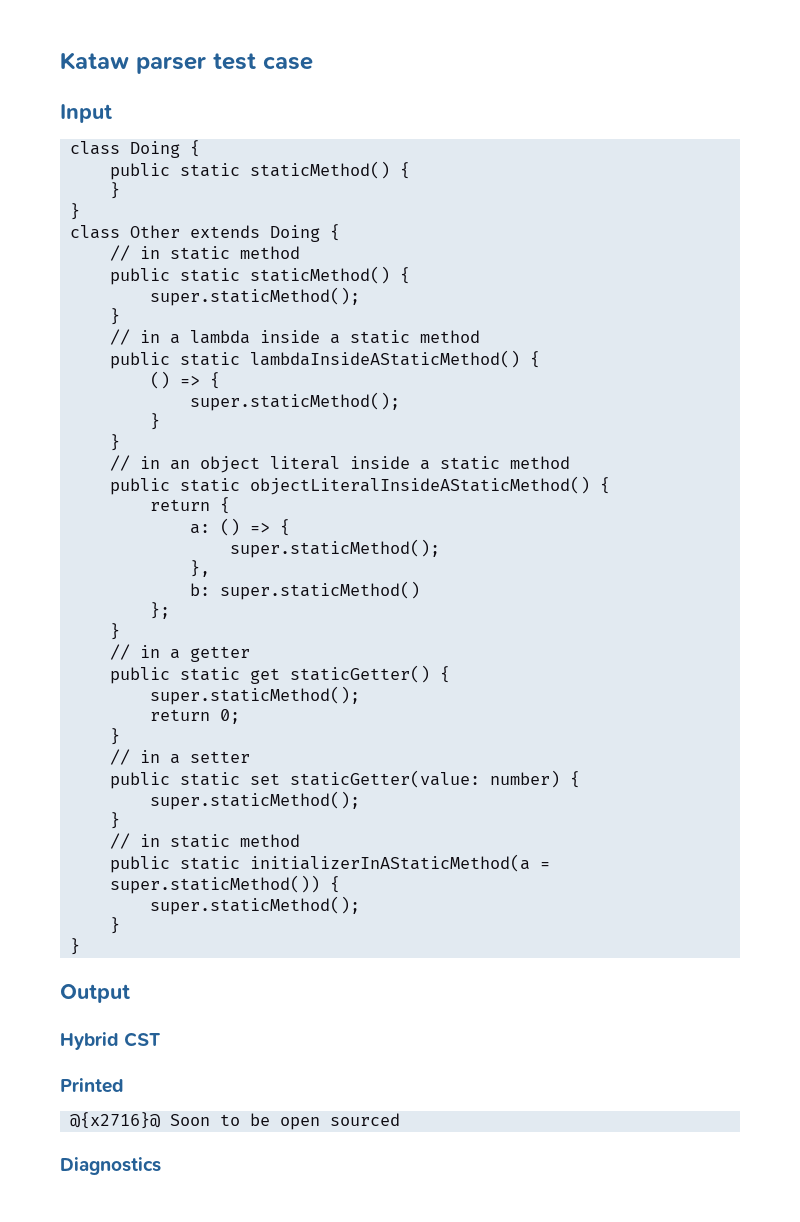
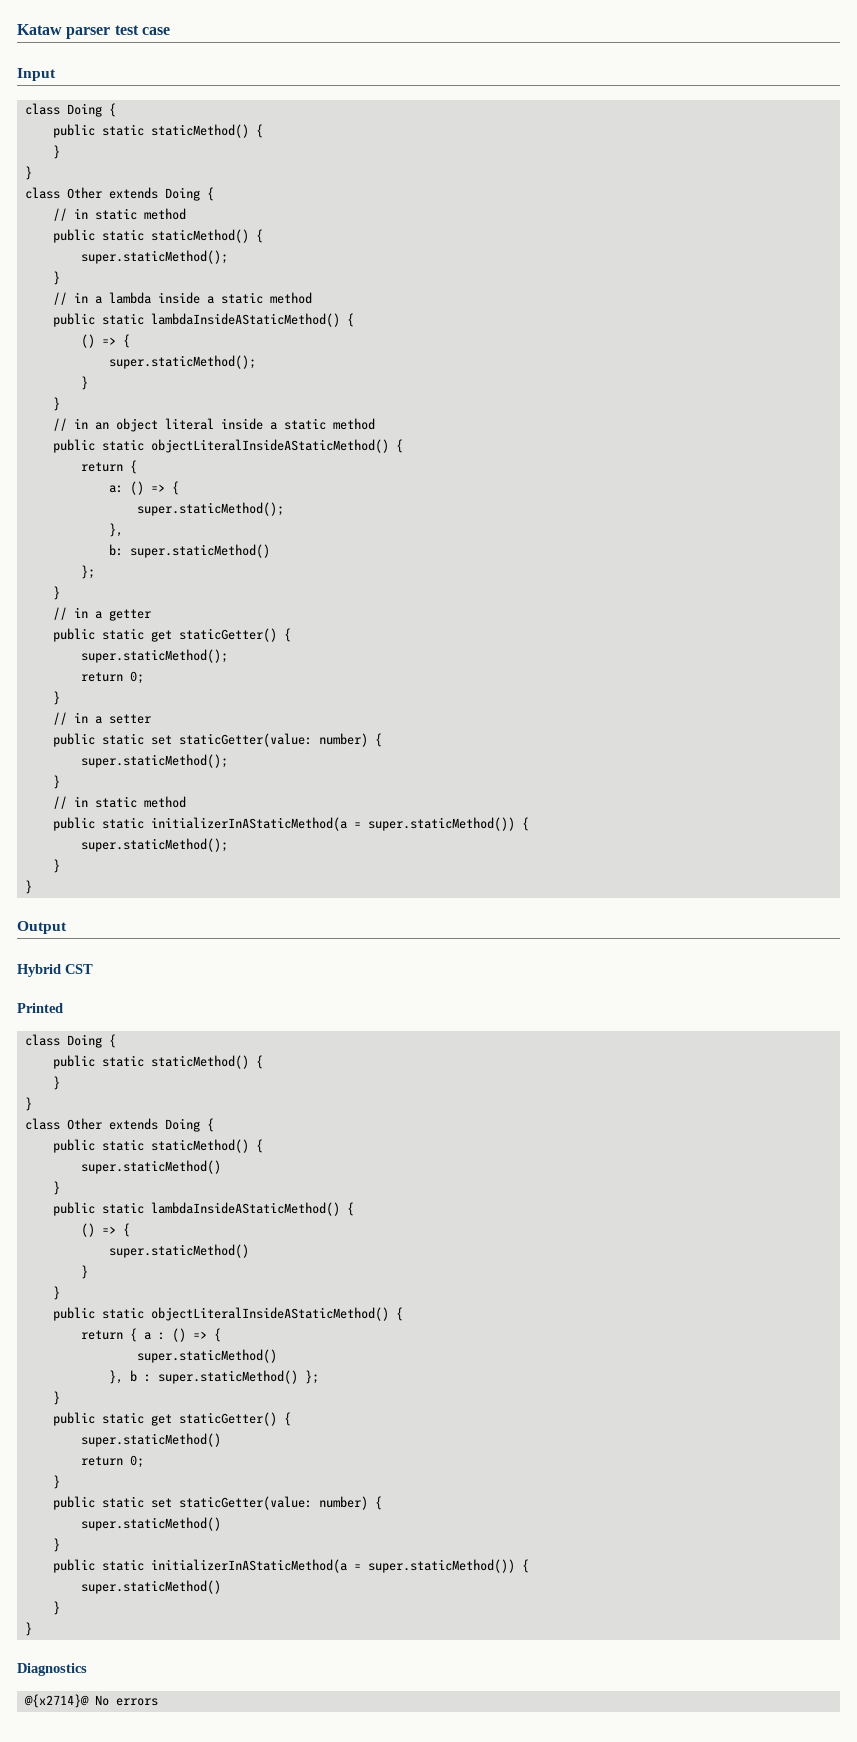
  Printed
- @{x2716}@ Soon to be open sourced
+ class Doing {
+ public static staticMethod() {
+ }
+ }
+ class Other extends Doing {
+ public static staticMethod() {
+ super.staticMethod()
+ }
+ public static lambdaInsideAStaticMethod() {
+ () => {
+ super.staticMethod()
+ }
+ }
+ public static objectLiteralInsideAStaticMethod() {
+ return { a : () => {
+ super.staticMethod()
+ }, b : super.staticMethod() };
+ }
+ public static get staticGetter() {
+ super.staticMethod()
+ return 0;
+ }
+ public static set staticGetter(value: number) {
+ super.staticMethod()
+ }
+ public static initializerInAStaticMethod(a = super.staticMethod()) {
+ super.staticMethod()
+ }
+ }
  Diagnostics
+ @{x2714}@ No errors

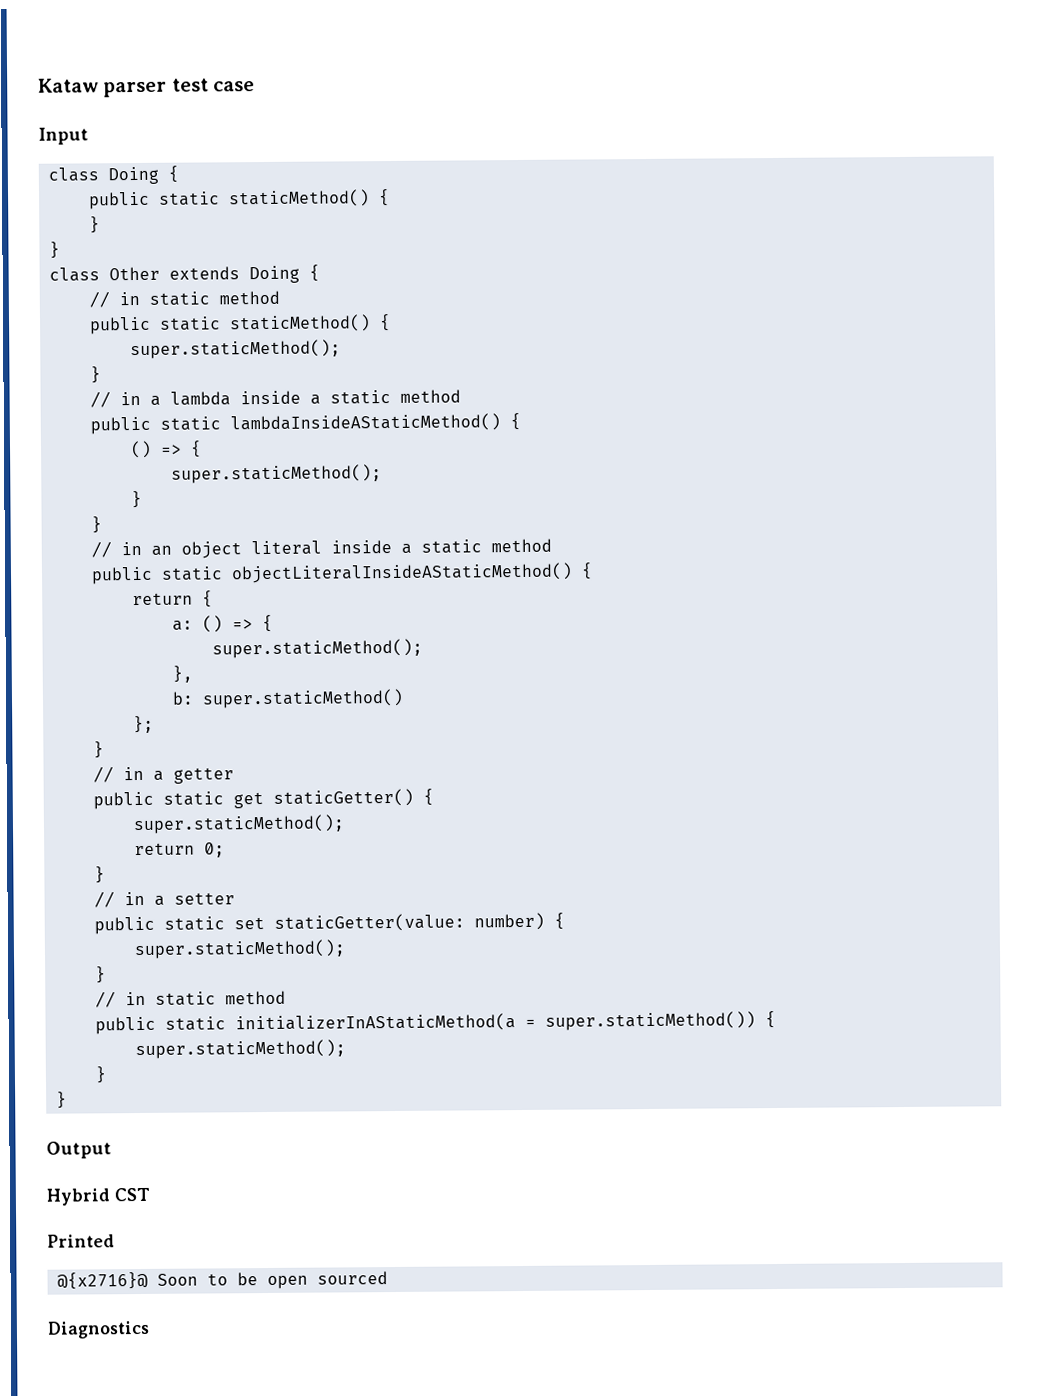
  Printed
- class Doing {
- public static staticMethod() {
- }
- }
- class Other extends Doing {
- public static staticMethod() {
- super.staticMethod()
- }
- public static lambdaInsideAStaticMethod() {
- () => {
- super.staticMethod()
- }
- }
- public static objectLiteralInsideAStaticMethod() {
- return { a : () => {
- super.staticMethod()
- }, b : super.staticMethod() };
- }
- public static get staticGetter() {
- super.staticMethod()
- return 0;
- }
- public static set staticGetter(value: number) {
- super.staticMethod()
- }
- public static initializerInAStaticMethod(a = super.staticMethod()) {
- super.staticMethod()
- }
- }
+ @{x2716}@ Soon to be open sourced
  Diagnostics
- @{x2714}@ No errors

